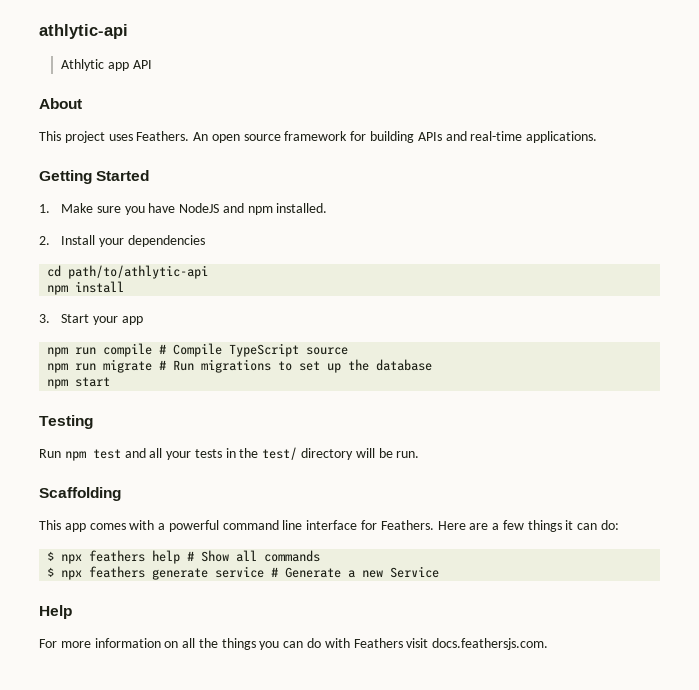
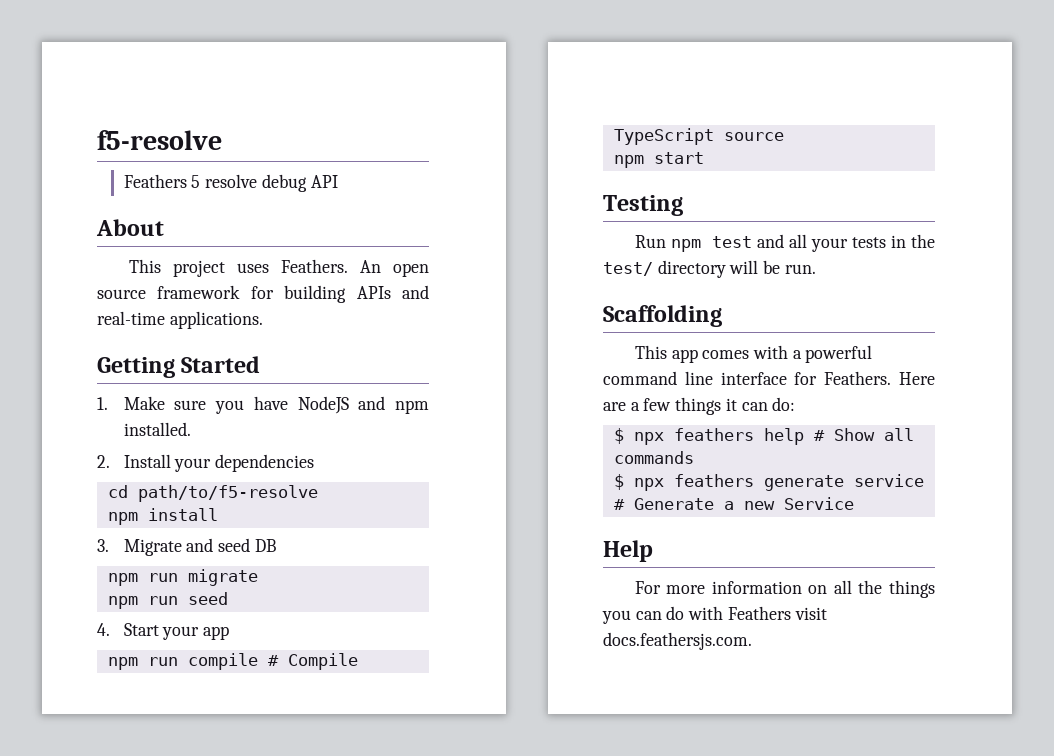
- athlytic-api
- Athlytic app API
+ f5-resolve
+ Feathers 5 resolve debug API
- cd path/to/athlytic-api
+ cd path/to/f5-resolve
- 3. Start your app
+ 3. Migrate and seed DB
+ npm run migrate
+ npm run seed
+ 4. Start your app
- npm run migrate # Run migrations to set up the database

